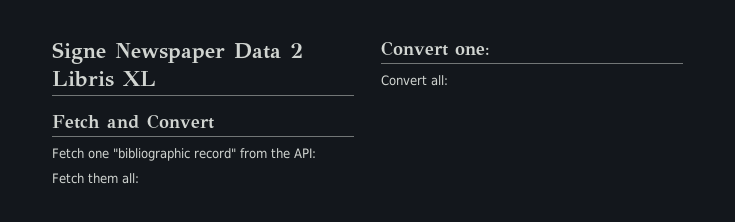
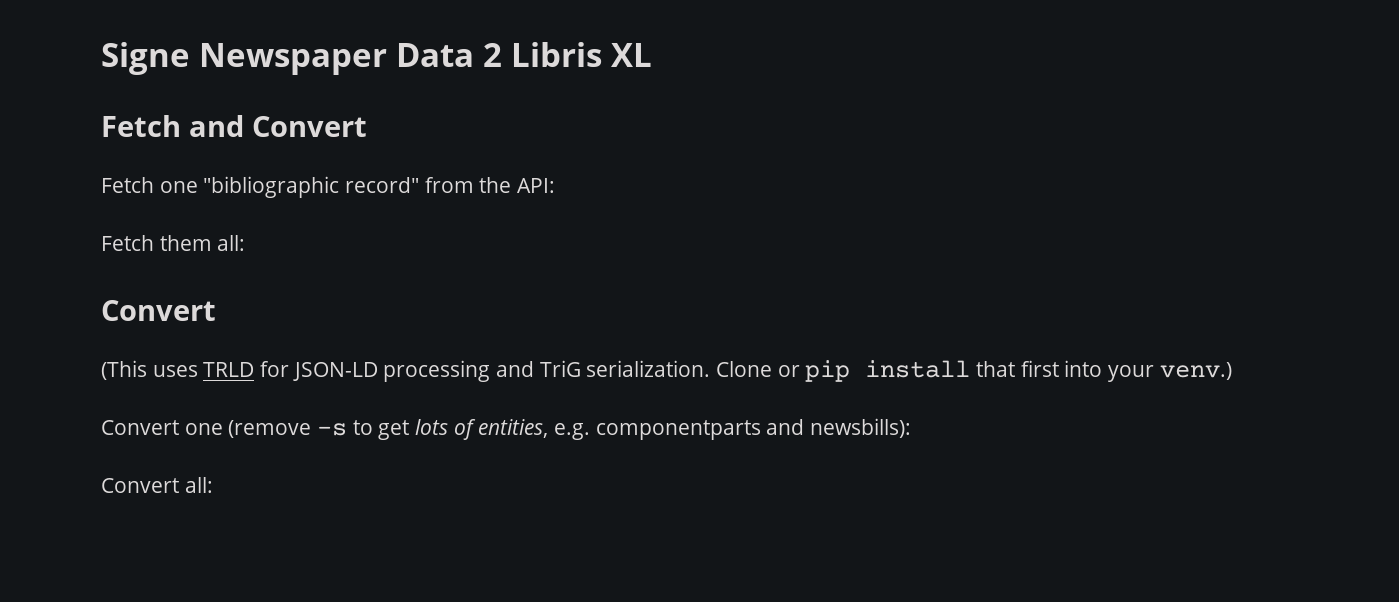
  Fetch them all:
- Convert one:
+ Convert
+ (This uses TRLD for JSON-LD processing and TriG serialization. Clone or pip install that first into your venv.)
+ Convert one (remove -s to get lots of entities, e.g. componentparts and newsbills):

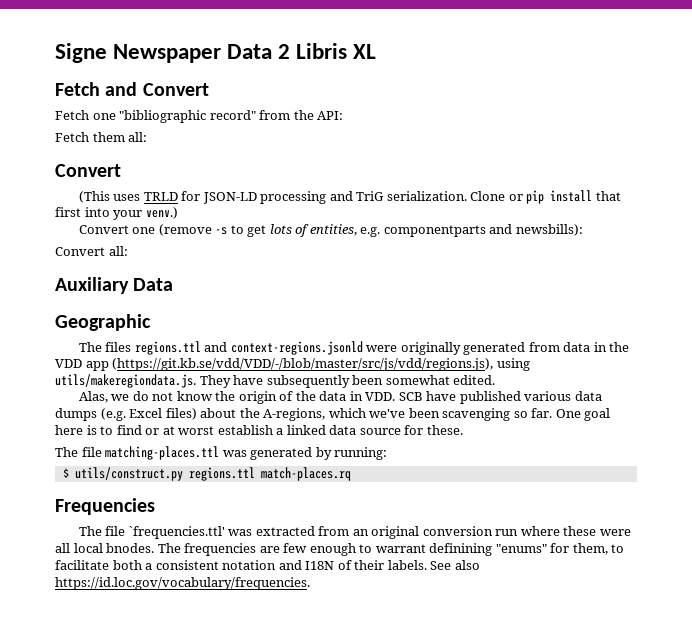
+ Auxiliary Data
+ Geographic
+ The files regions.ttl and context-regions.jsonld were originally generated from data in the VDD app (https://git.kb.se/vdd/VDD/-/blob/master/src/js/vdd/regions.js), using utils/makeregiondata.js. They have subsequently been somewhat edited.
+ Alas, we do not know the origin of the data in VDD. SCB have published various data dumps (e.g. Excel files) about the A-regions, which we've been scavenging so far. One goal here is to find or at worst establish a linked data source for these.
+ The file matching-places.ttl was generated by running:
+ $ utils/construct.py regions.ttl match-places.rq
+ Frequencies
+ The file `frequencies.ttl' was extracted from an original conversion run where these were all local bnodes. The frequencies are few enough to warrant definining "enums" for them, to facilitate both a consistent notation and I18N of their labels. See also https://id.loc.gov/vocabulary/frequencies.

